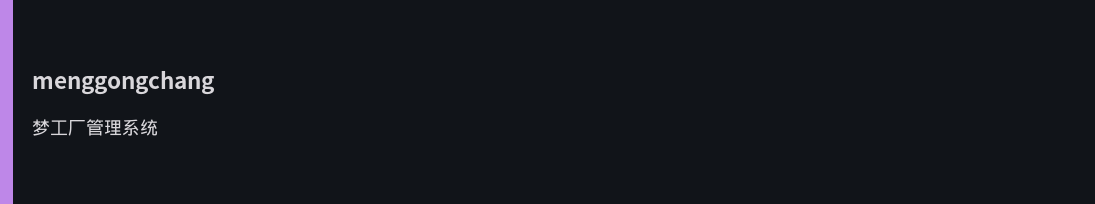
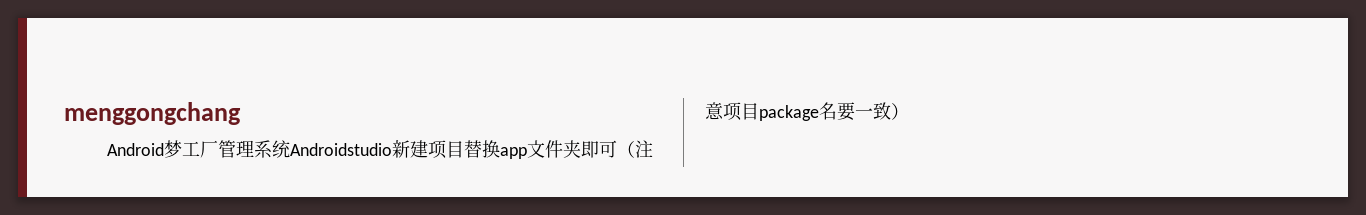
- 梦工厂管理系统
+ Android梦工厂管理系统Androidstudio新建项目替换app文件夹即可（注意项目package名要一致）

